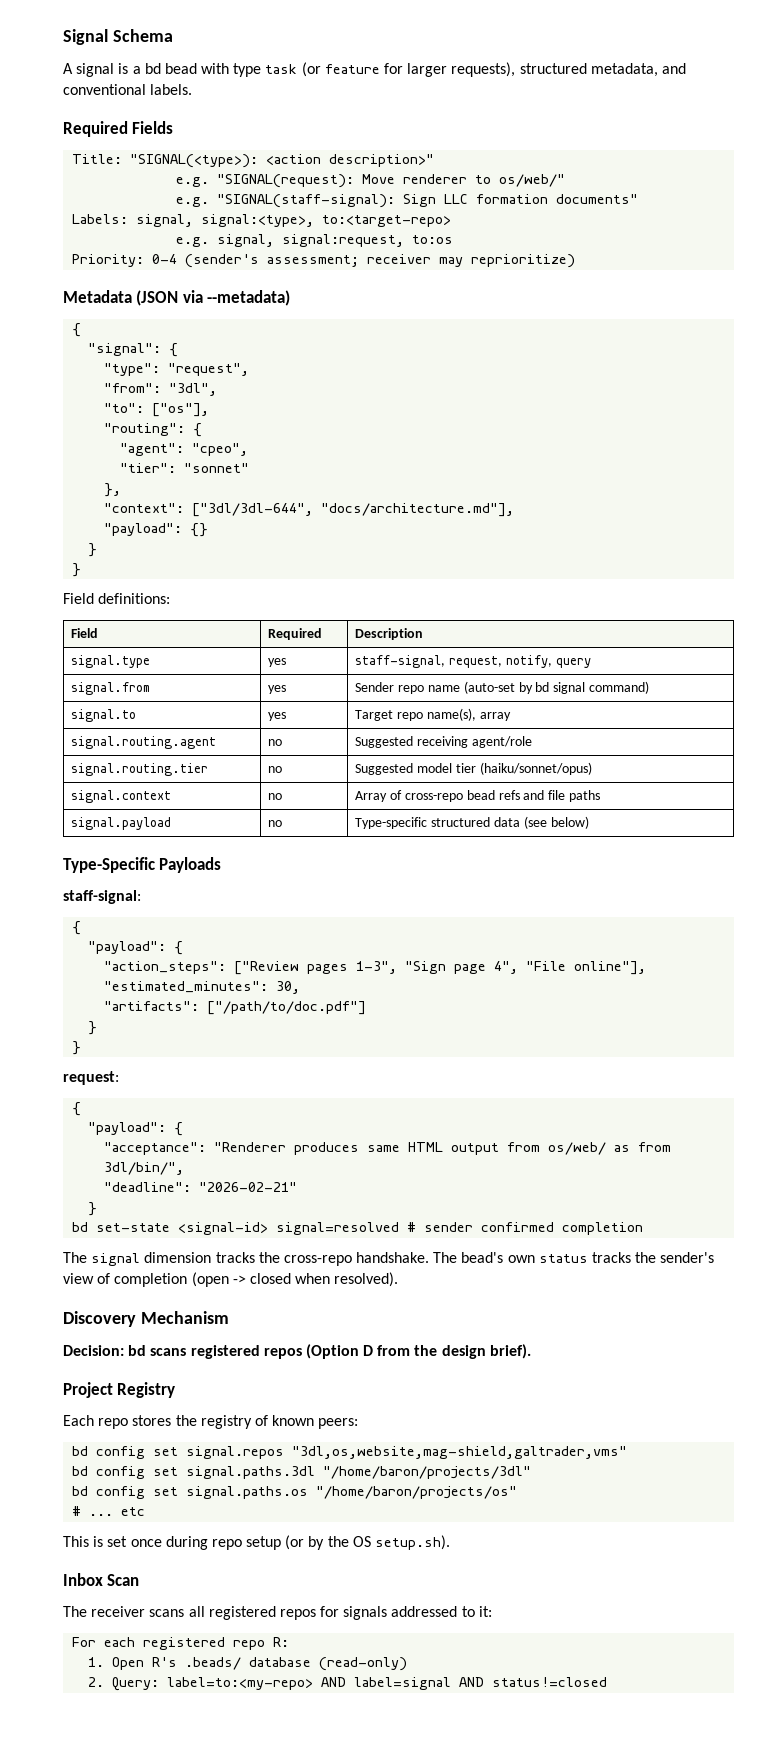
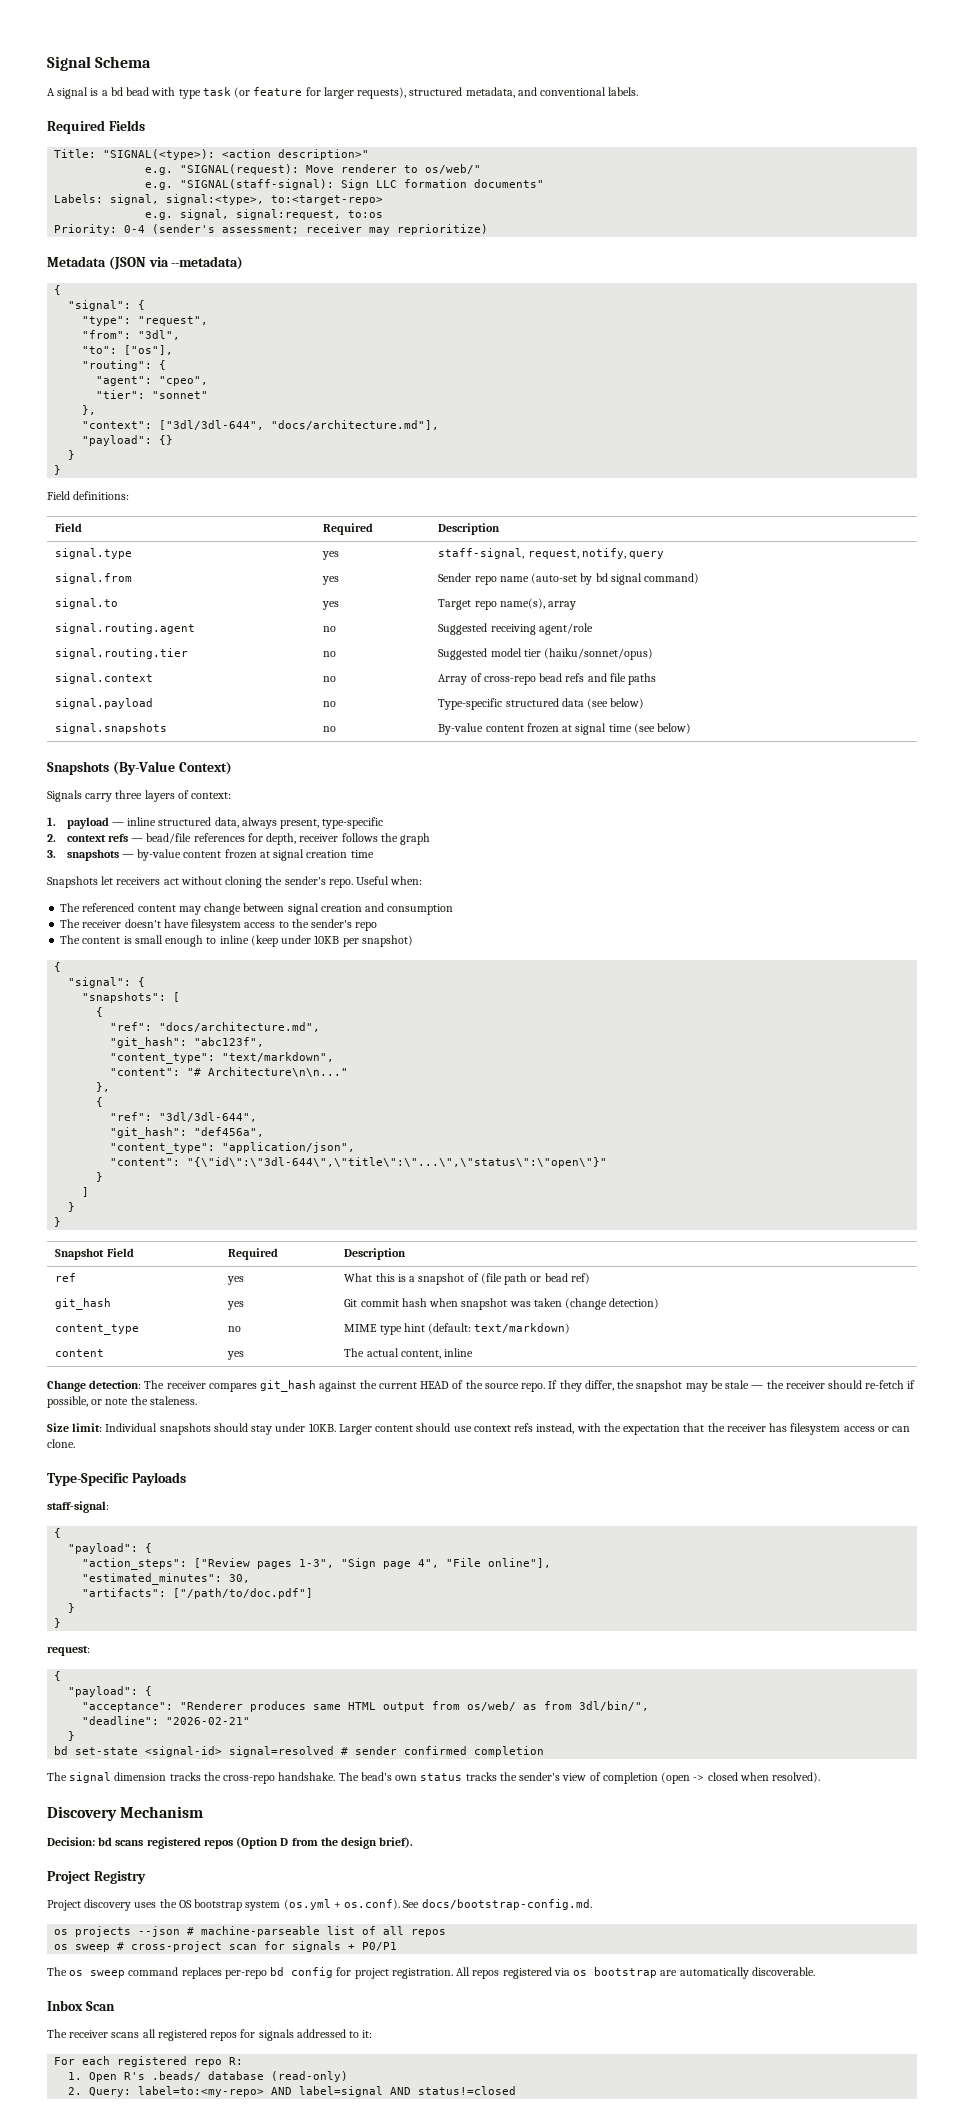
+ signal.snapshots | no | By-value content frozen at signal time (see below)
+ Snapshots (By-Value Context)
+ Signals carry three layers of context:
+ 1. payload — inline structured data, always present, type-specific
+ 2. context refs — bead/file references for depth, receiver follows the graph
+ 3. snapshots — by-value content frozen at signal creation time
+ Snapshots let receivers act without cloning the sender's repo. Useful when:
+ The referenced content may change between signal creation and consumption
+ The receiver doesn't have filesystem access to the sender's repo
+ The content is small enough to inline (keep under 10KB per snapshot)
+ {
+ "signal": {
+ "snapshots": [
+ {
+ "ref": "docs/architecture.md",
+ "git_hash": "abc123f",
+ "content_type": "text/markdown",
+ "content": "# Architecture\n\n..."
+ },
+ {
+ "ref": "3dl/3dl-644",
+ "git_hash": "def456a",
+ "content_type": "application/json",
+ "content": "{\"id\":\"3dl-644\",\"title\":\"...\",\"status\":\"open\"}"
+ }
+ ]
+ }
+ }
+ Snapshot Field | Required | Description
+ ref | yes | What this is a snapshot of (file path or bead ref)
+ git_hash | yes | Git commit hash when snapshot was taken (change detection)
+ content_type | no | MIME type hint (default: text/markdown)
+ content | yes | The actual content, inline
+ Change detection: The receiver compares git_hash against the current HEAD of the source repo. If they differ, the snapshot may be stale — the receiver should re-fetch if possible, or note the staleness.
+ Size limit: Individual snapshots should stay under 10KB. Larger content should use context refs instead, with the expectation that the receiver has filesystem access or can clone.
- Each repo stores the registry of known peers:
- bd config set signal.repos "3dl,os,website,mag-shield,galtrader,vms"
- bd config set signal.paths.3dl "/home/baron/projects/3dl"
- bd config set signal.paths.os "/home/baron/projects/os"
- # ... etc
- This is set once during repo setup (or by the OS setup.sh).
+ Project discovery uses the OS bootstrap system (os.yml + os.conf). See docs/bootstrap-config.md.
+ os projects --json # machine-parseable list of all repos
+ os sweep # cross-project scan for signals + P0/P1
+ The os sweep command replaces per-repo bd config for project registration. All repos registered via os bootstrap are automatically discoverable.

